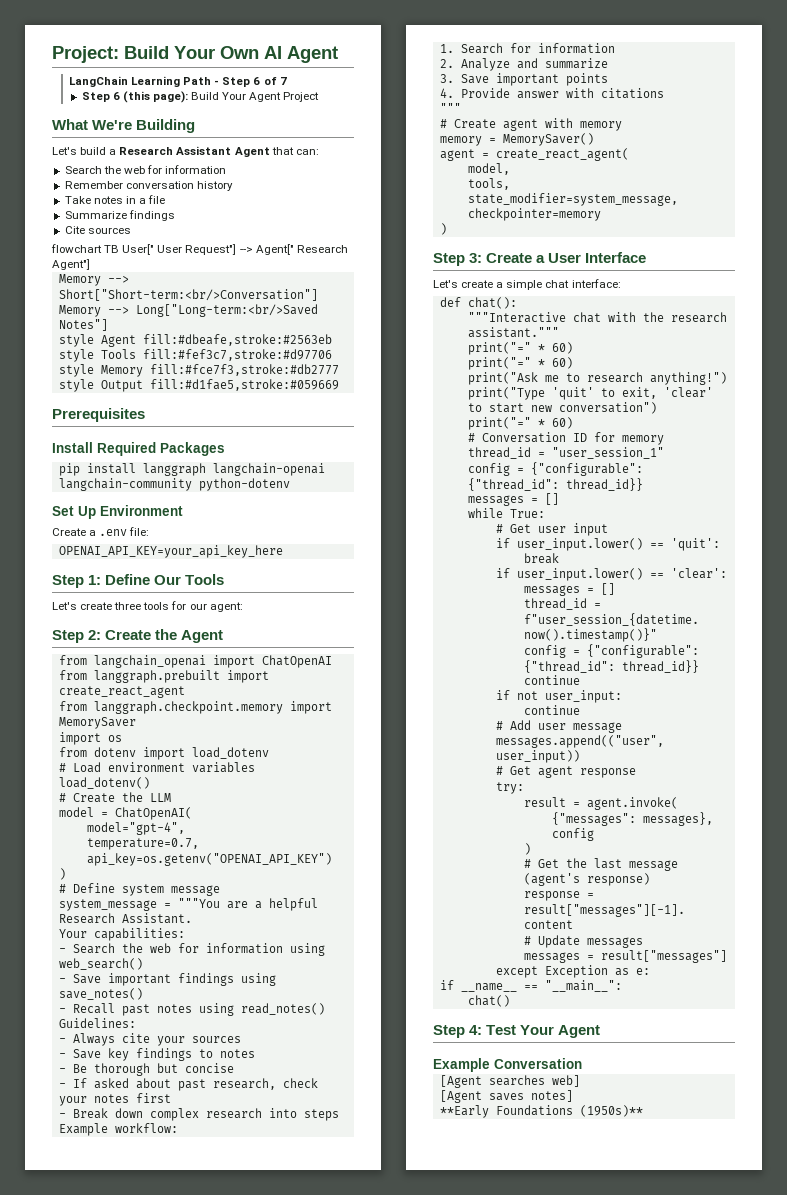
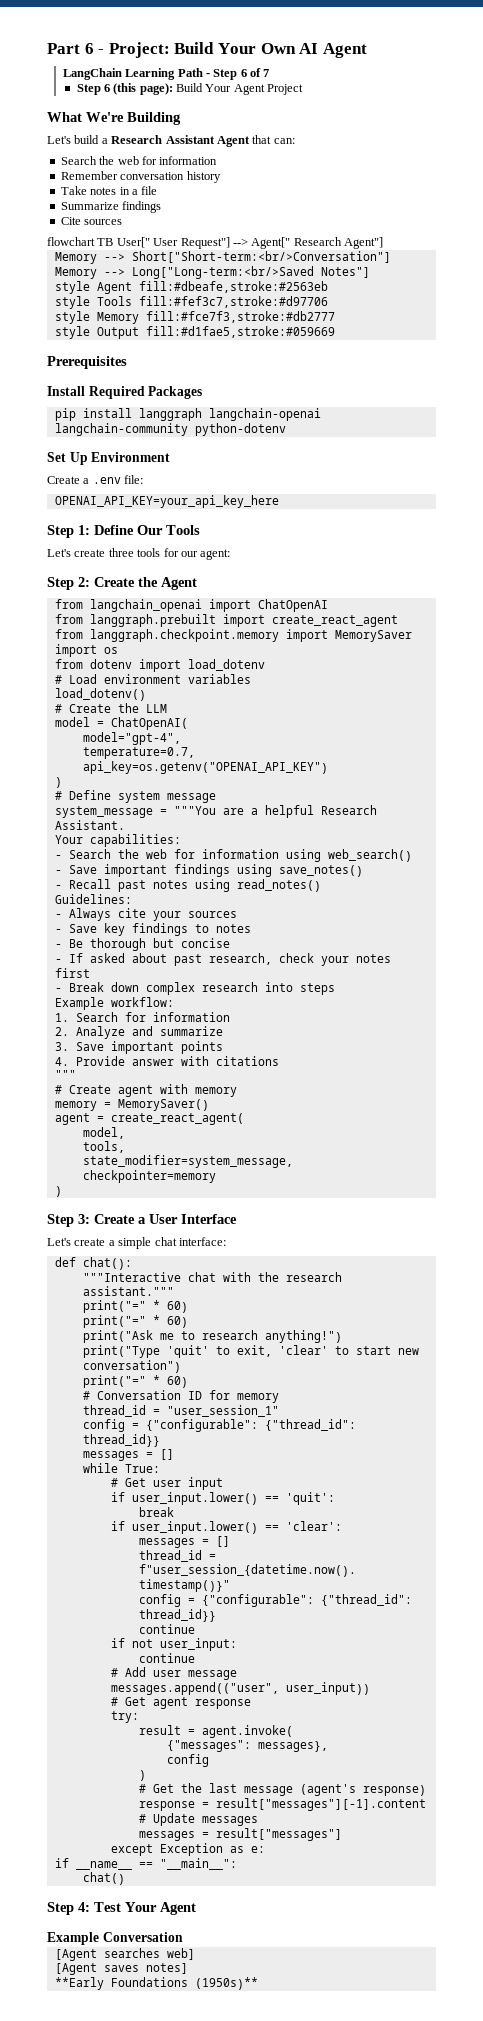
- Project: Build Your Own AI Agent
+ Part 6 - Project: Build Your Own AI Agent

